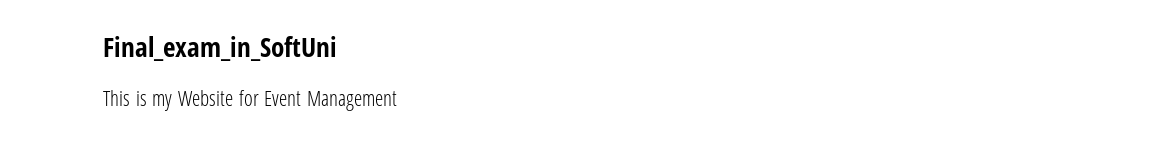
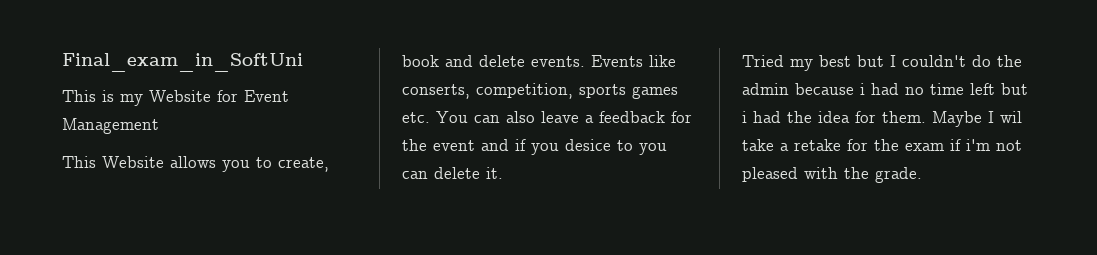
+ This Website allows you to create, book and delete events. Events like conserts, competition, sports games etc. You can also leave a feedback for the event and if you desice to you can delete it.
+ Tried my best but I couldn't do the admin because i had no time left but i had the idea for them. Maybe I wil take a retake for the exam if i'm not pleased with the grade.

